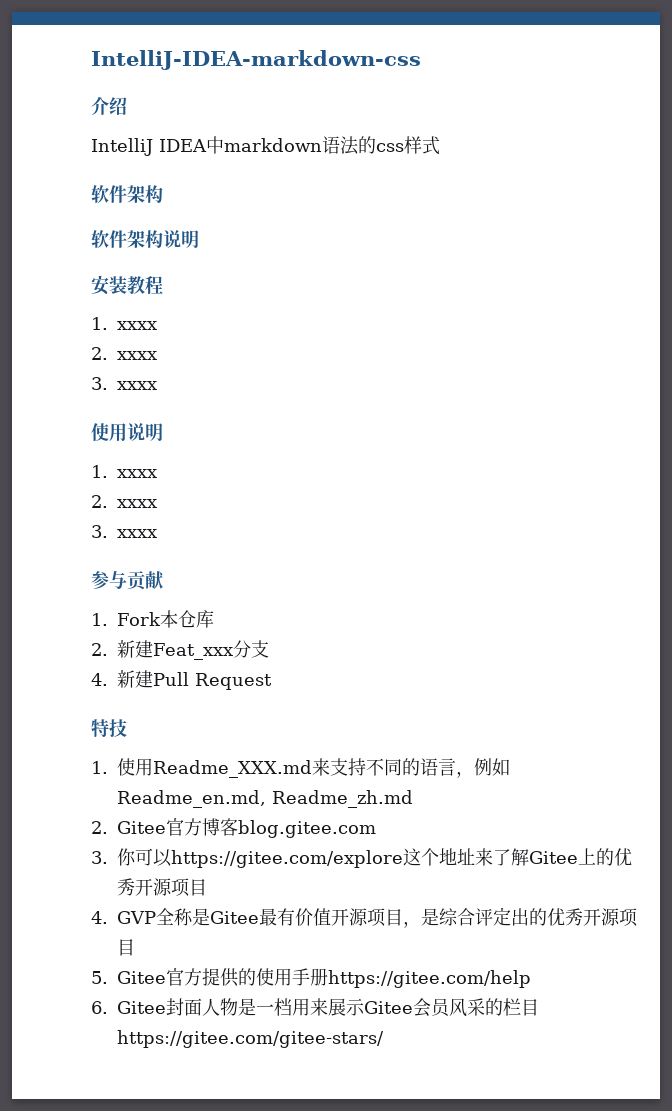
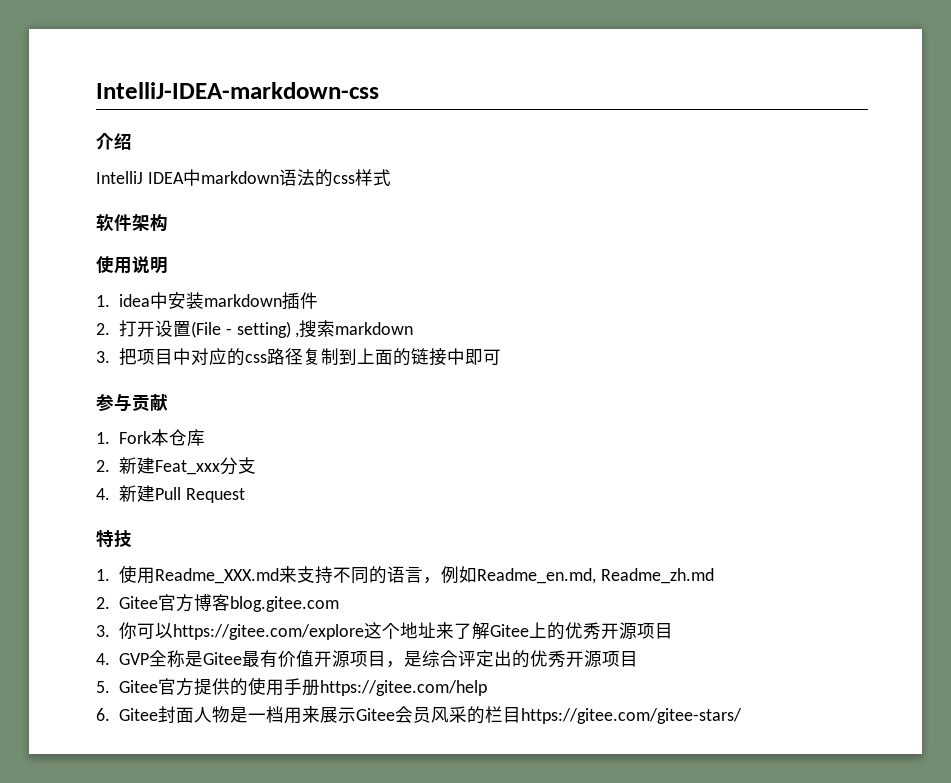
- 软件架构说明
- 安装教程
- 1. xxxx
- 2. xxxx
- 3. xxxx
  使用说明
- 1. xxxx
- 2. xxxx
- 3. xxxx
+ 1. idea中安装markdown插件
+ 2.打开设置(File - setting) ,搜索markdown
+ 3.把项目中对应的css路径复制到上面的链接中即可

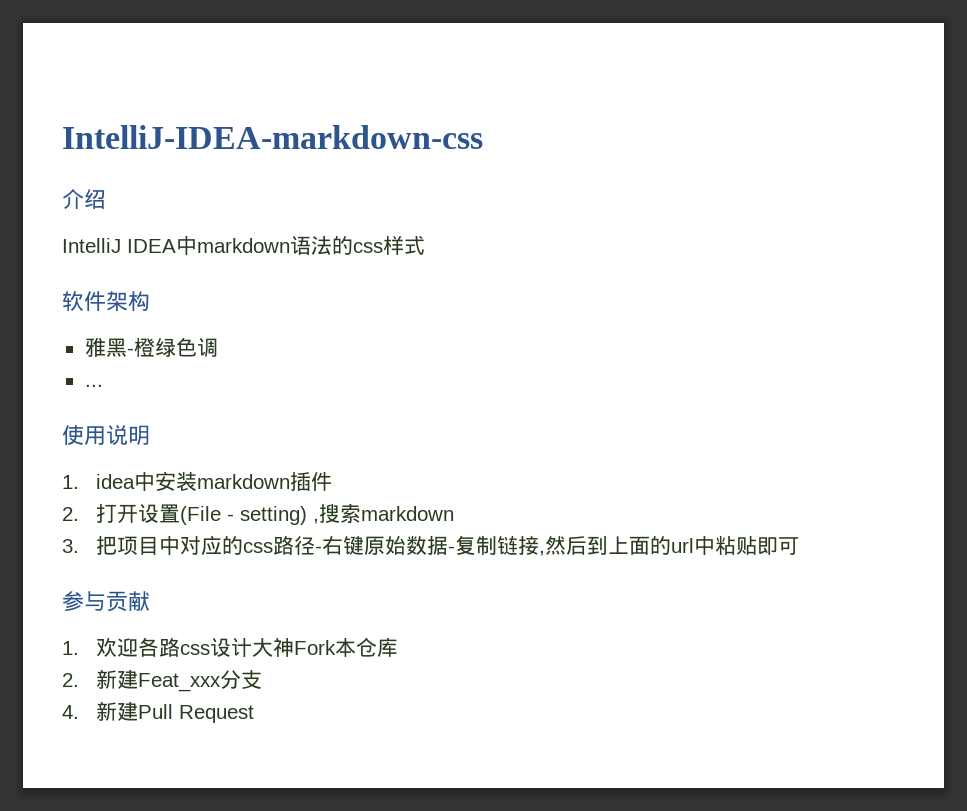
+ 雅黑-橙绿色调
+ ...
- 3.把项目中对应的css路径复制到上面的链接中即可
+ 3.把项目中对应的css路径-右键原始数据-复制链接,然后到上面的url中粘贴即可
- 1. Fork本仓库
+ 1.欢迎各路css设计大神Fork本仓库
- 特技
- 1.使用Readme_XXX.md来支持不同的语言，例如Readme_en.md, Readme_zh.md
- 2. Gitee官方博客blog.gitee.com
- 3.你可以https://gitee.com/explore这个地址来了解Gitee上的优秀开源项目
- 4. GVP全称是Gitee最有价值开源项目，是综合评定出的优秀开源项目
- 5. Gitee官方提供的使用手册https://gitee.com/help
- 6. Gitee封面人物是一档用来展示Gitee会员风采的栏目https://gitee.com/gitee-stars/

